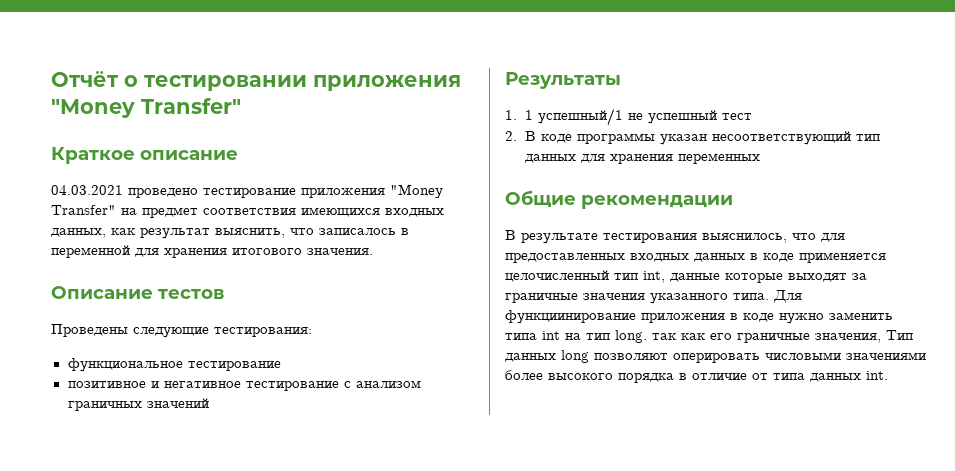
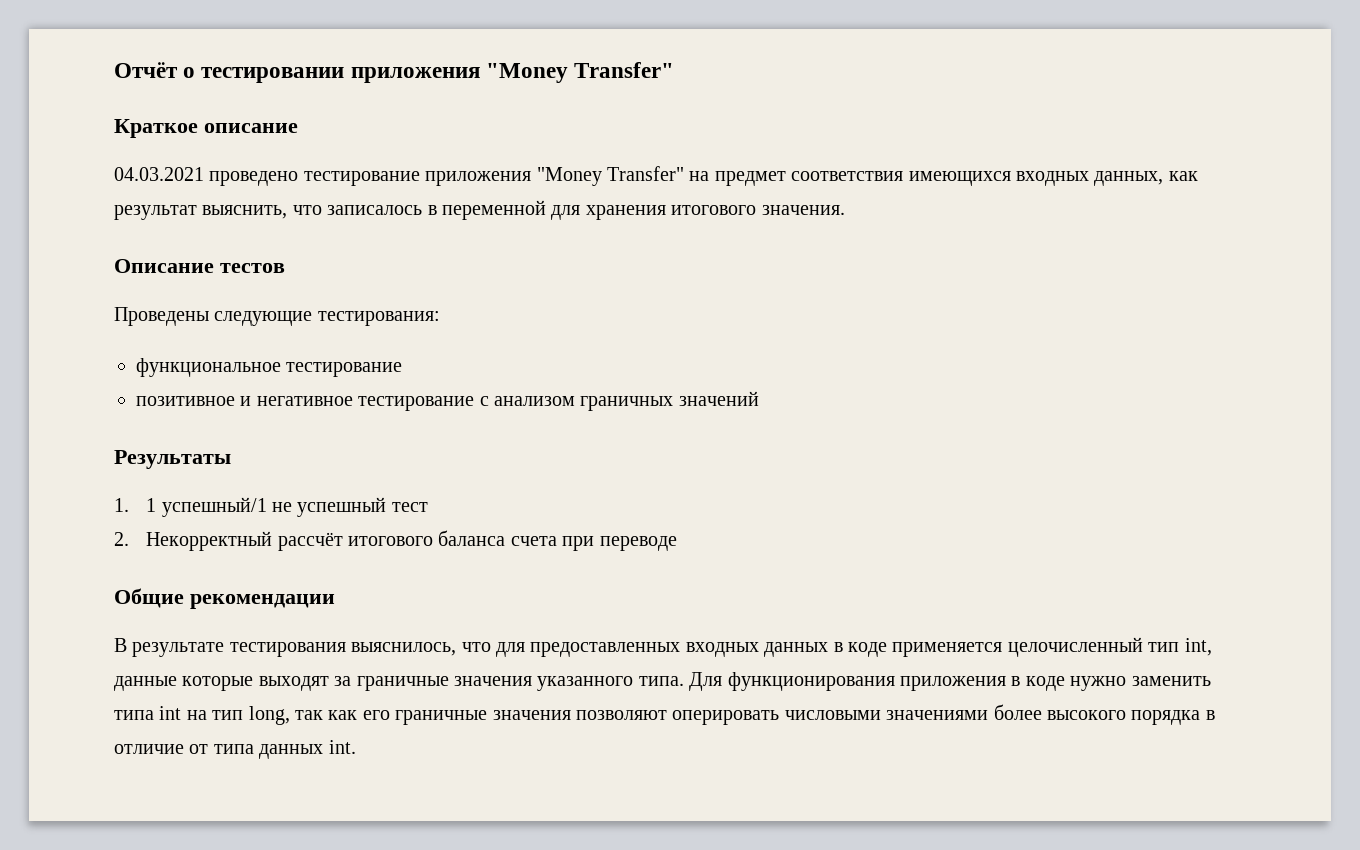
- 2. В коде программы указан несоответствующий тип данных для хранения переменных
+ 2. Некорректный рассчёт итогового баланса счета при переводе
- Для функциинирование приложения в коде нужно заменить типа int на тип long. так как его граничные значения, Тип данных long позволяют оперировать числовыми значениями более высокого порядка в отличие от типа данных int.
+ Для функционирования приложения в коде нужно заменить типа int на тип long, так как его граничные значения позволяют оперировать числовыми значениями более высокого порядка в отличие от типа данных int.

